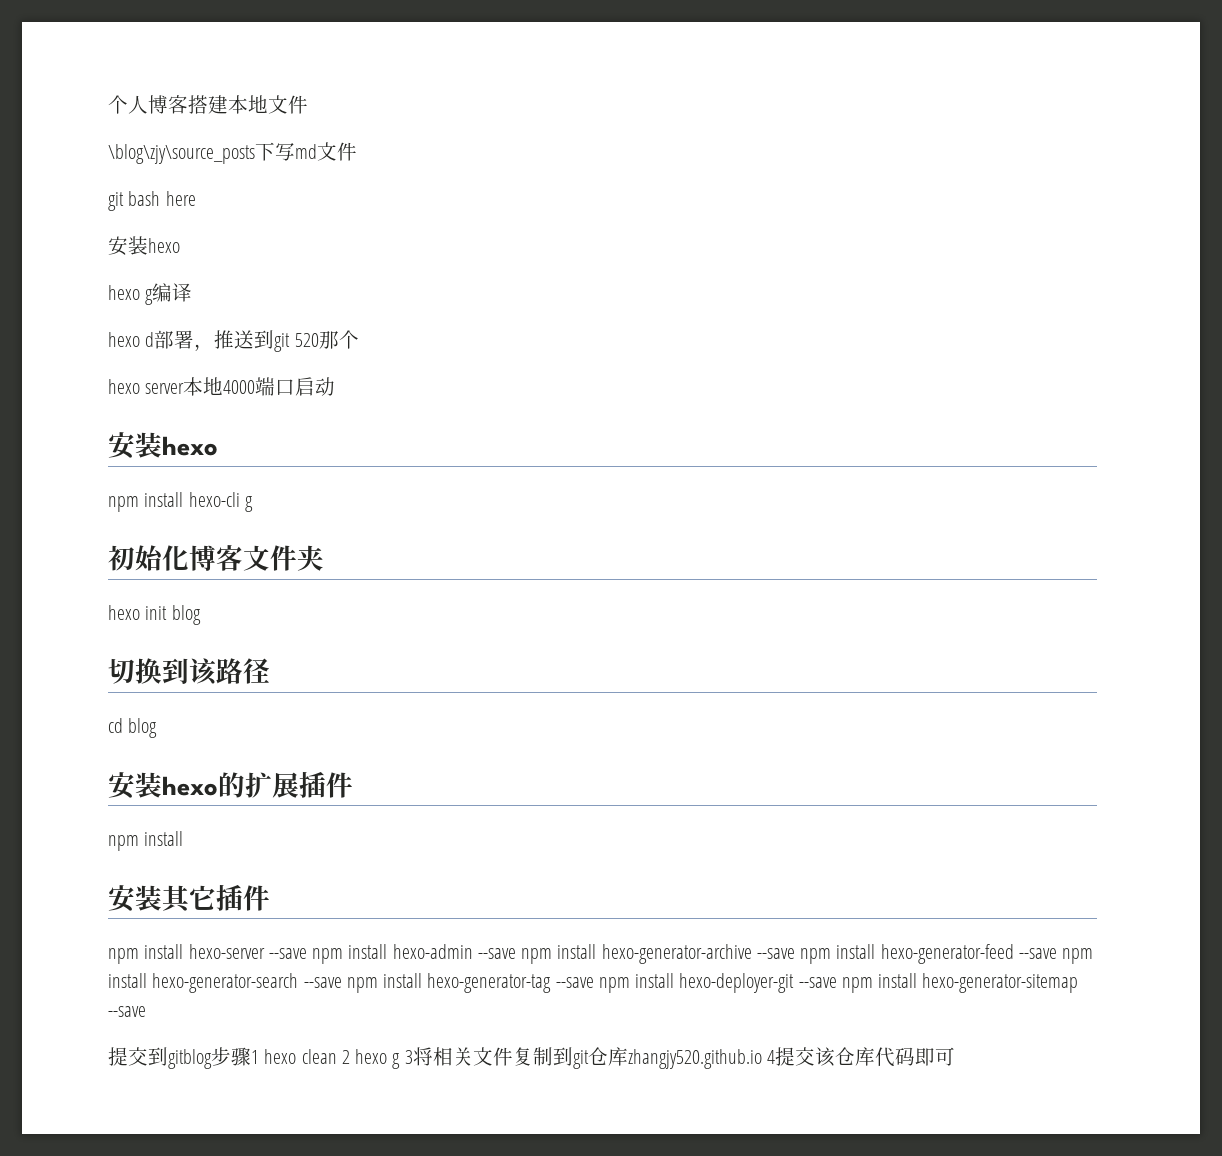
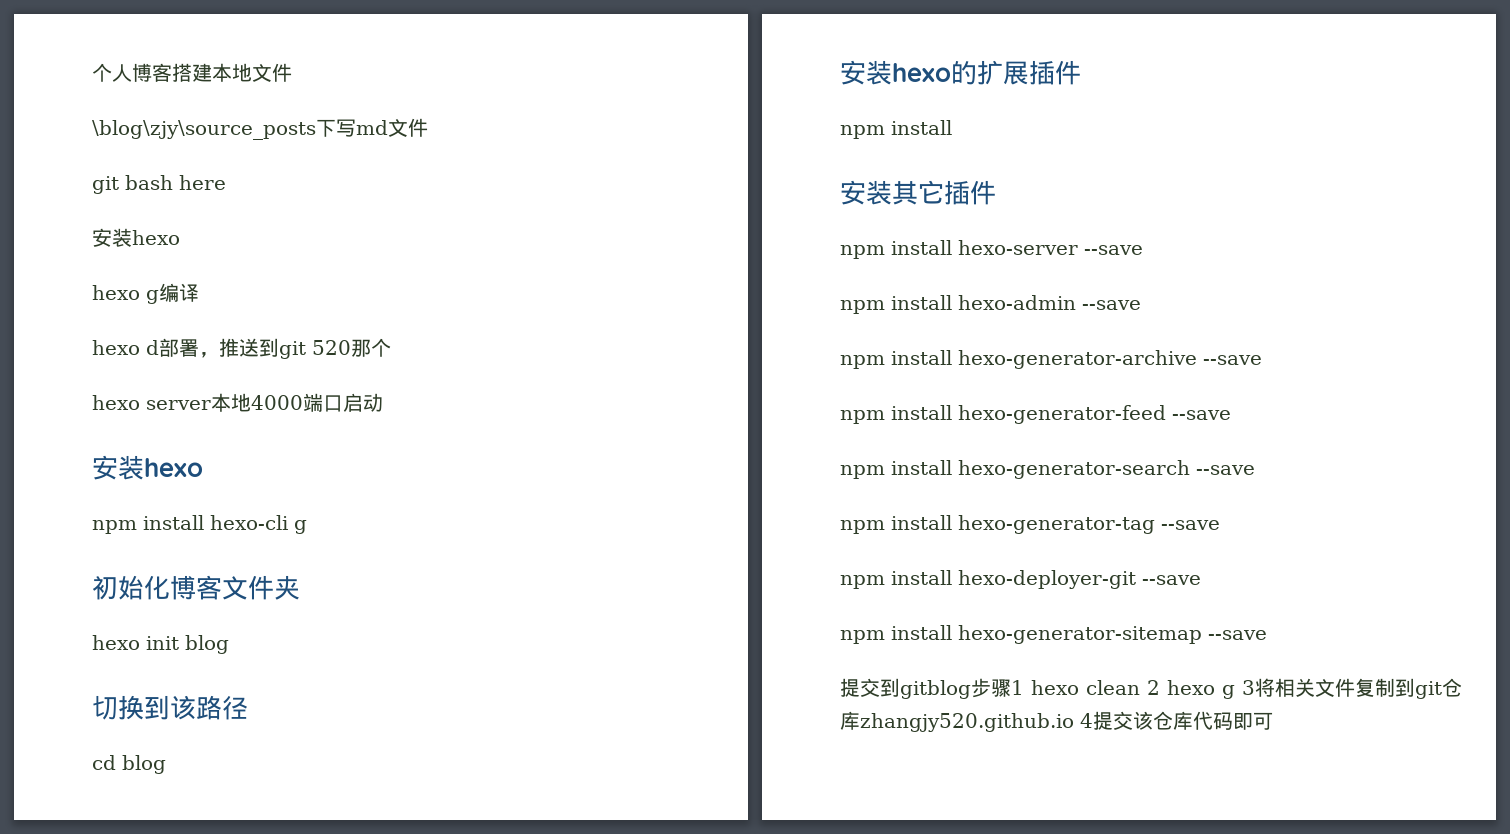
- npm install hexo-server --save npm install hexo-admin --save npm install hexo-generator-archive --save npm install hexo-generator-feed --save npm install hexo-generator-search --save npm install hexo-generator-tag --save npm install hexo-deployer-git --save npm install hexo-generator-sitemap --save
+ npm install hexo-server --save
+ npm install hexo-admin --save
+ npm install hexo-generator-archive --save
+ npm install hexo-generator-feed --save
+ npm install hexo-generator-search --save
+ npm install hexo-generator-tag --save
+ npm install hexo-deployer-git --save
+ npm install hexo-generator-sitemap --save

